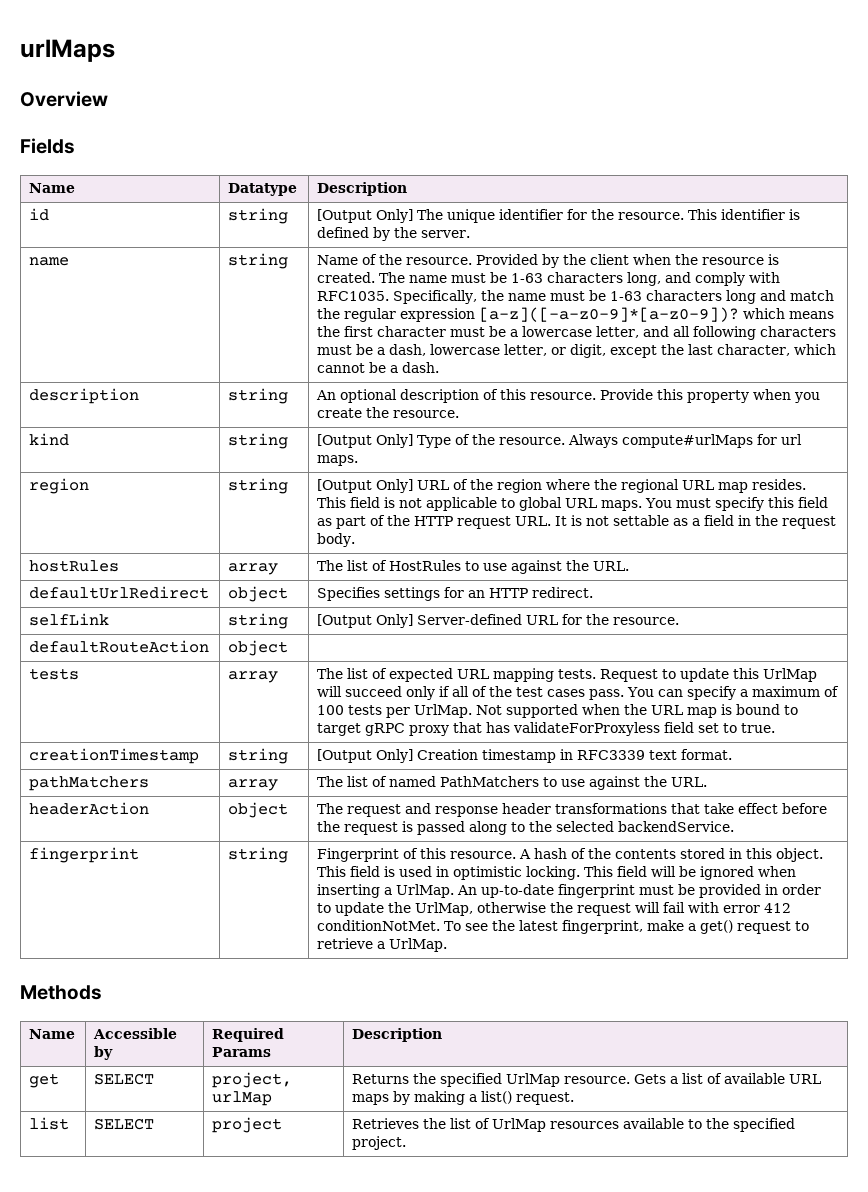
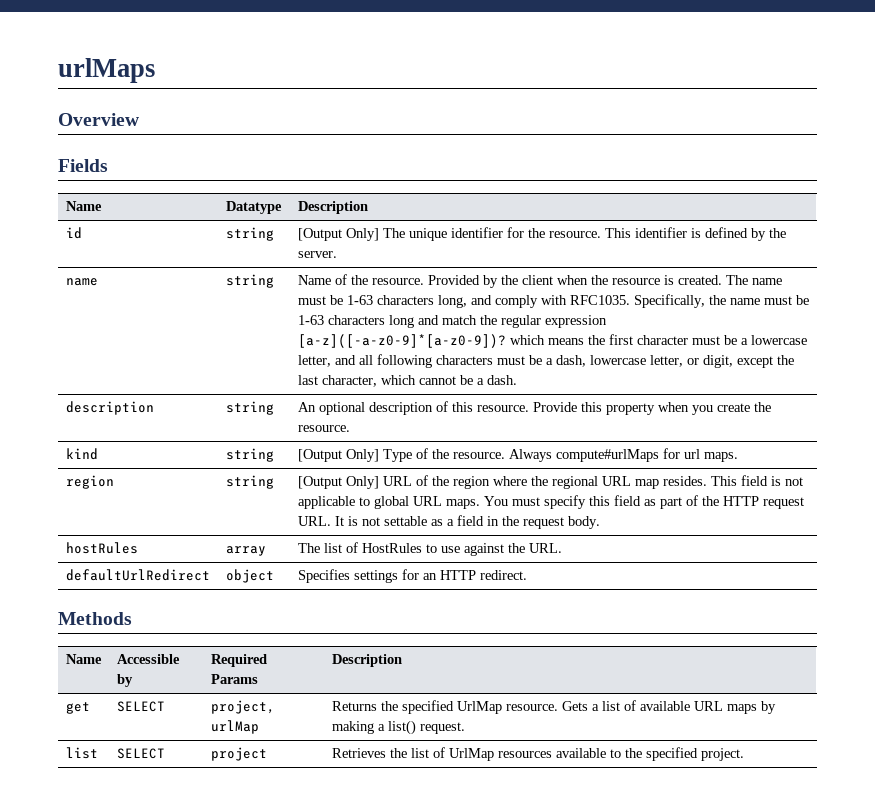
- selfLink | string | [Output Only] Server-defined URL for the resource.
- defaultRouteAction | object |
- tests | array | The list of expected URL mapping tests. Request to update this UrlMap will succeed only if all of the test cases pass. You can specify a maximum of 100 tests per UrlMap. Not supported when the URL map is bound to target gRPC proxy that has validateForProxyless field set to true.
- creationTimestamp | string | [Output Only] Creation timestamp in RFC3339 text format.
- pathMatchers | array | The list of named PathMatchers to use against the URL.
- headerAction | object | The request and response header transformations that take effect before the request is passed along to the selected backendService.
- fingerprint | string | Fingerprint of this resource. A hash of the contents stored in this object. This field is used in optimistic locking. This field will be ignored when inserting a UrlMap. An up-to-date fingerprint must be provided in order to update the UrlMap, otherwise the request will fail with error 412 conditionNotMet. To see the latest fingerprint, make a get() request to retrieve a UrlMap.

